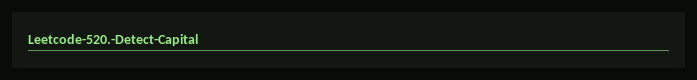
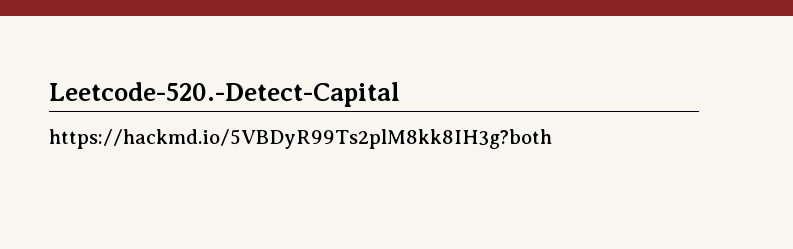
+ https://hackmd.io/5VBDyR99Ts2plM8kk8IH3g?both

